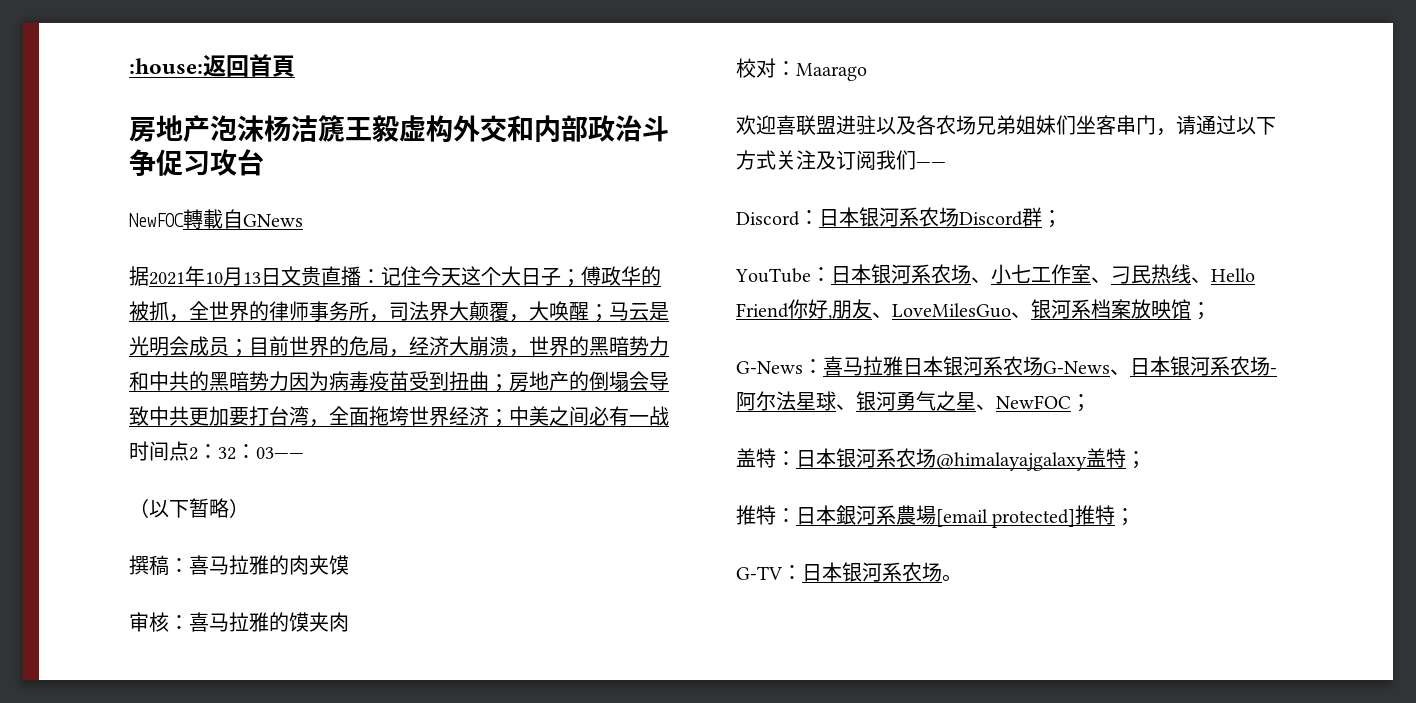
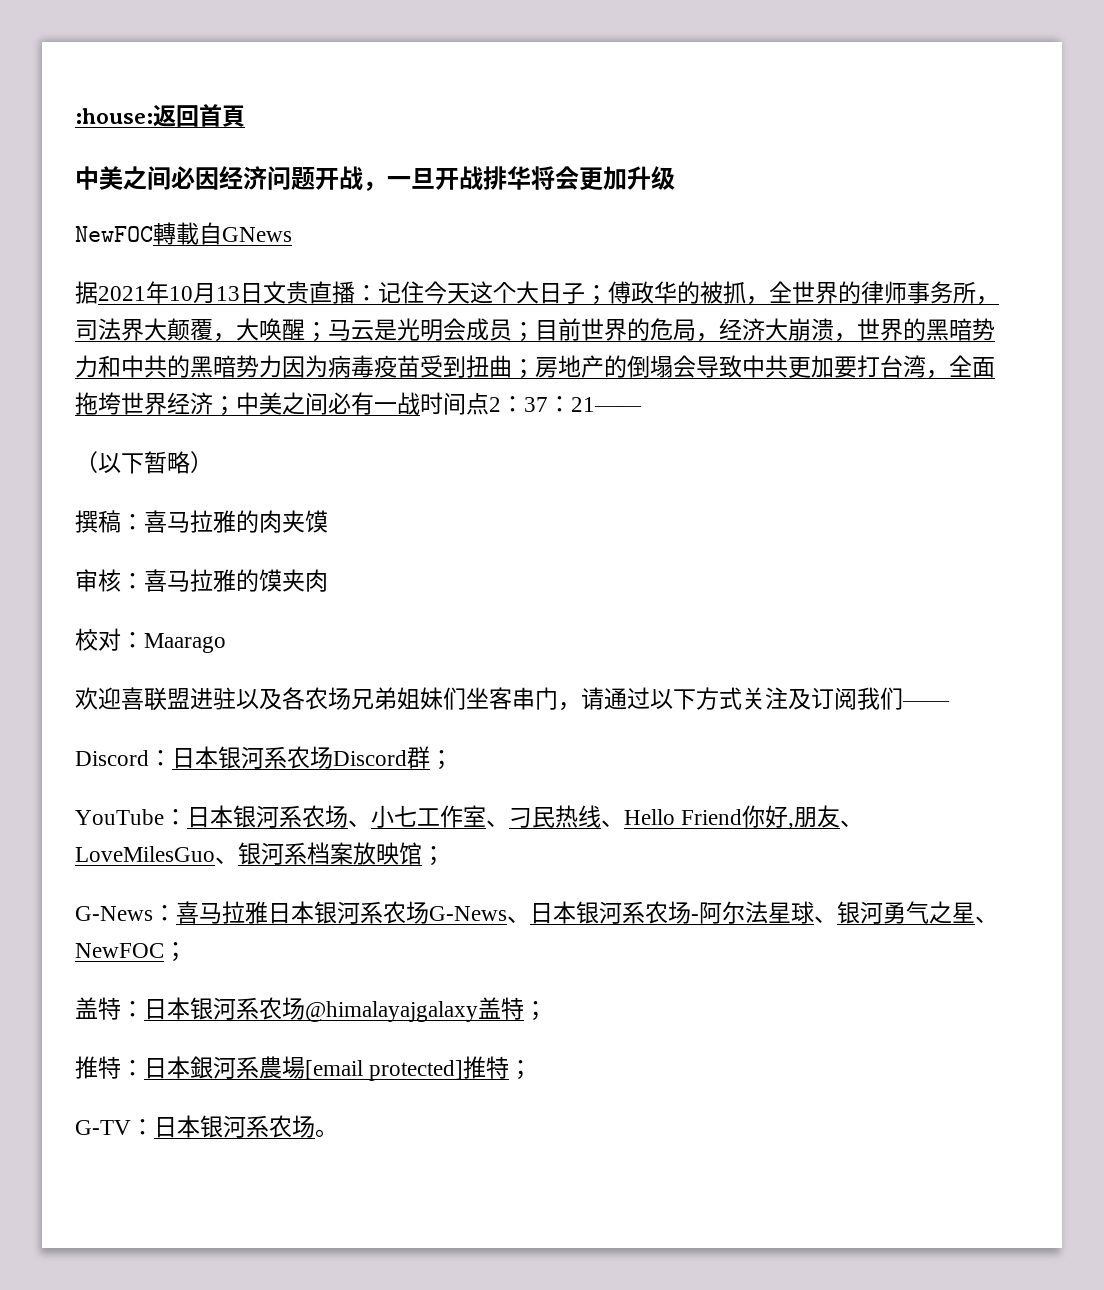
- 房地产泡沫杨洁篪王毅虚构外交和内部政治斗争促习攻台
+ 中美之间必因经济问题开战，一旦开战排华将会更加升级
- 32：03——
+ 37：21——

